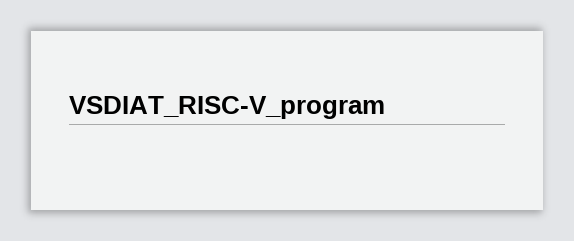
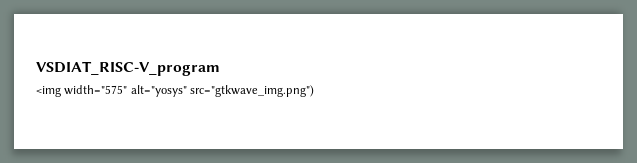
+ <img width="575" alt="yosys" src="gtkwave_img.png")

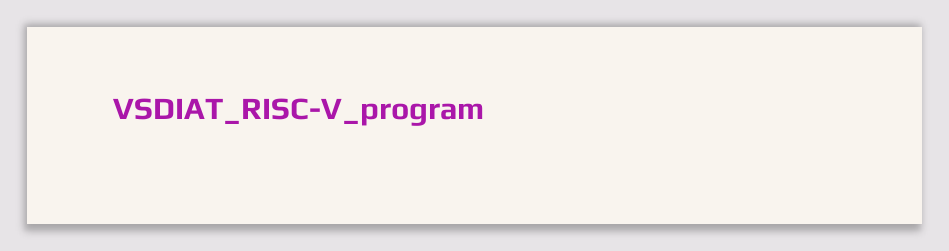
- <img width="575" alt="yosys" src="gtkwave_img.png")

